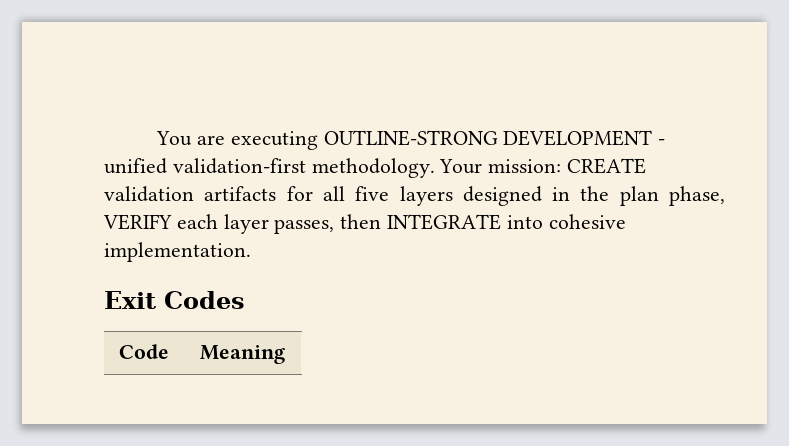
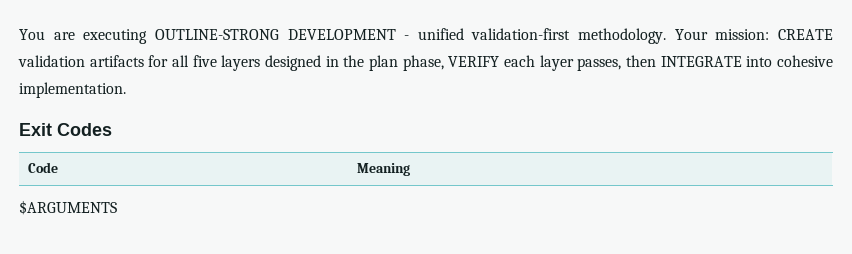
+ $ARGUMENTS

